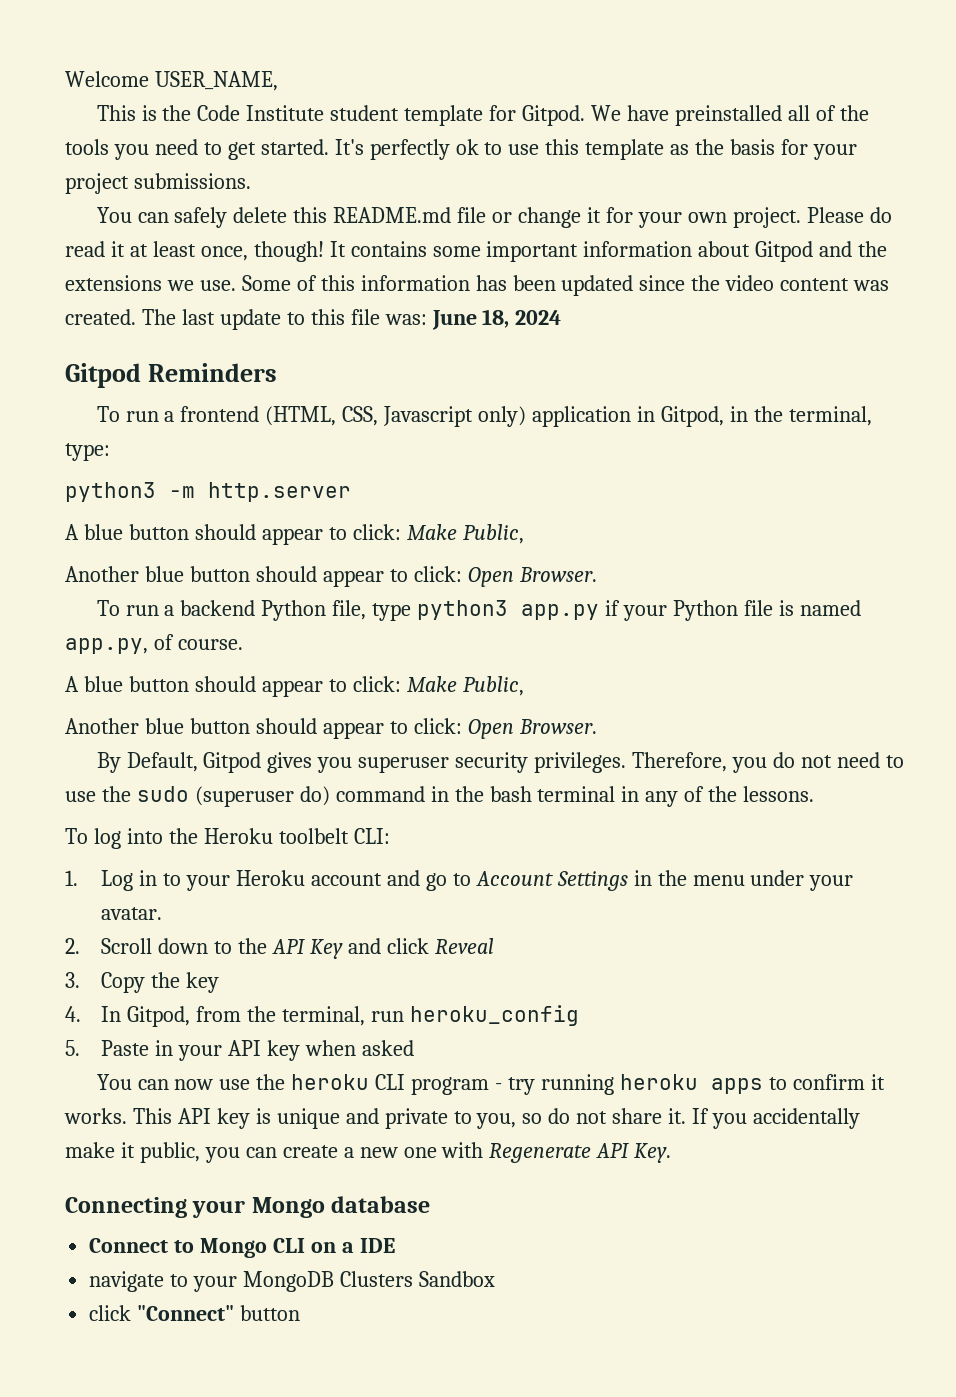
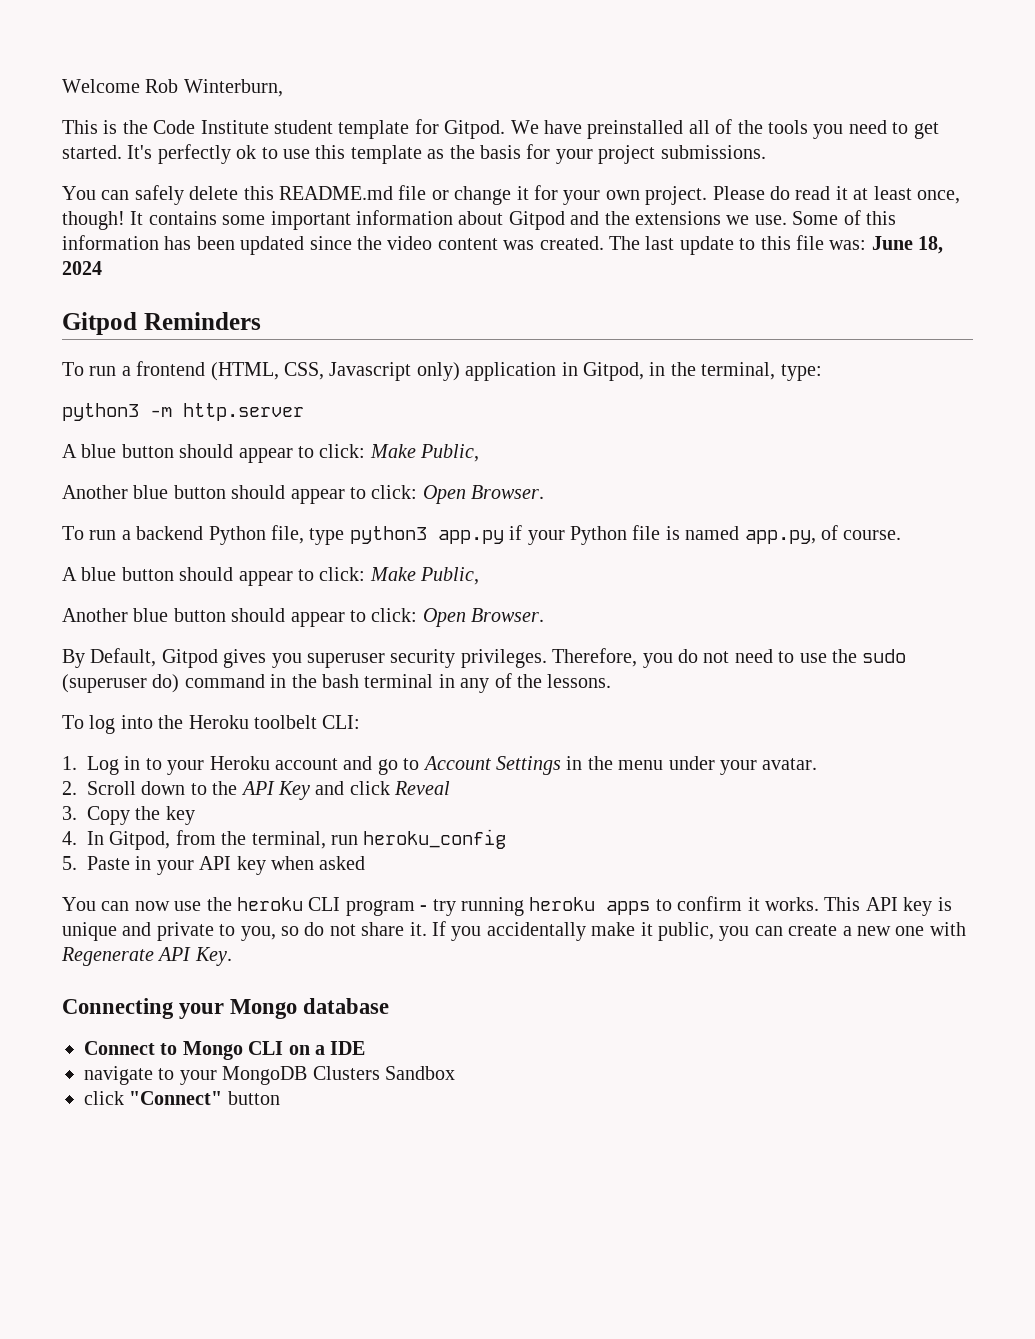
- Welcome USER_NAME,
+ Welcome Rob Winterburn,

